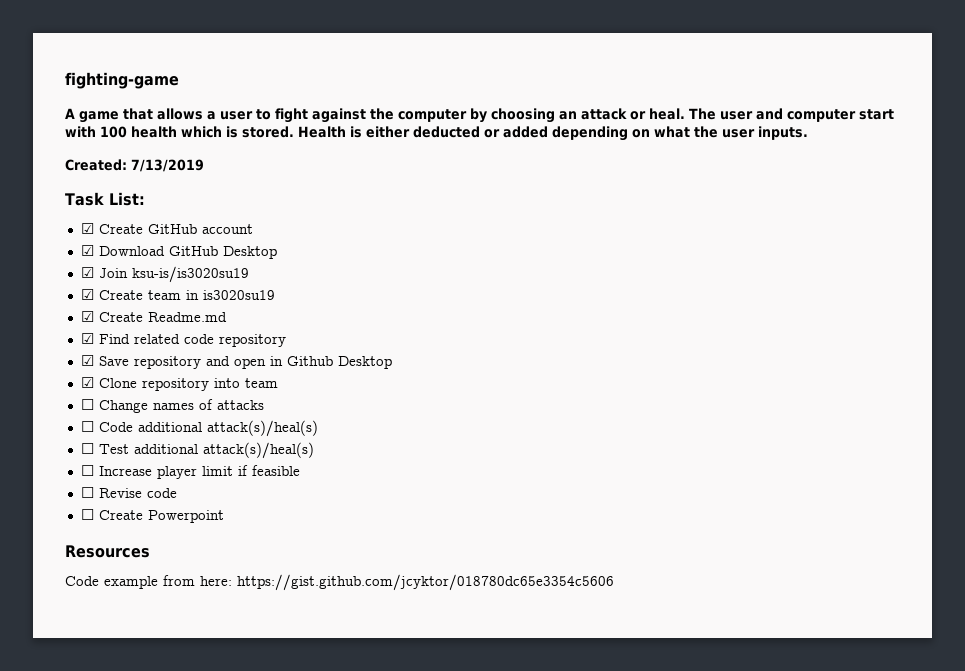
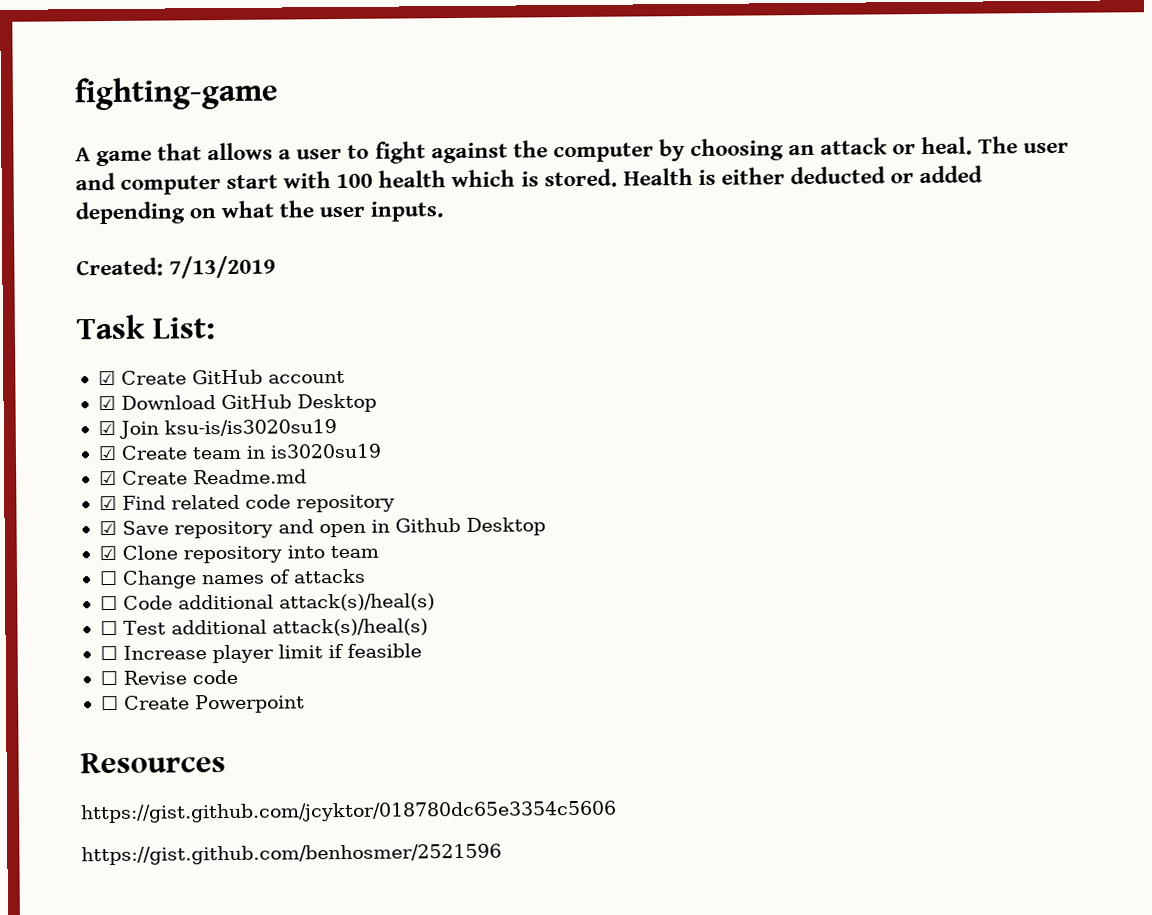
- Code example from here: https://gist.github.com/jcyktor/018780dc65e3354c5606
+ https://gist.github.com/jcyktor/018780dc65e3354c5606
+ https://gist.github.com/benhosmer/2521596

